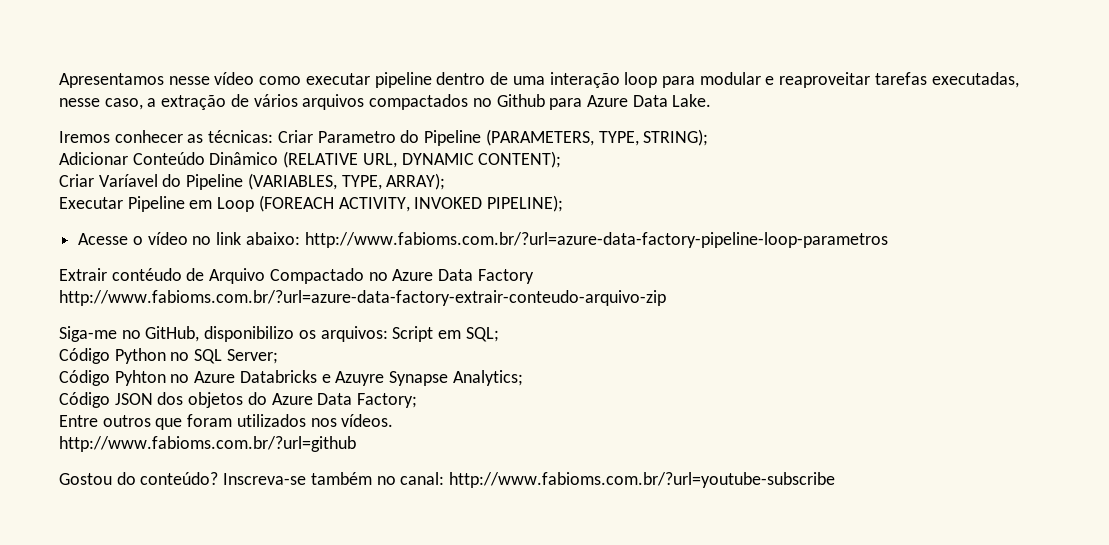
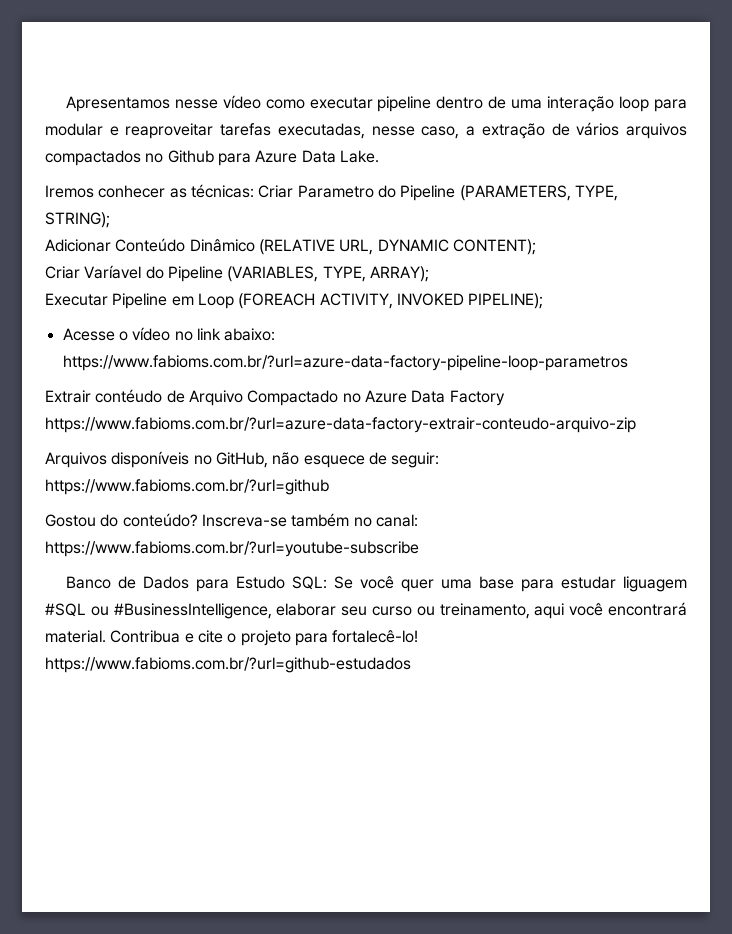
- Acesse o vídeo no link abaixo: http://www.fabioms.com.br/?url=azure-data-factory-pipeline-loop-parametros
+ Acesse o vídeo no link abaixo: https://www.fabioms.com.br/?url=azure-data-factory-pipeline-loop-parametros
- Extrair contéudo de Arquivo Compactado no Azure Data Factory http://www.fabioms.com.br/?url=azure-data-factory-extrair-conteudo-arquivo-zip
- Siga-me no GitHub, disponibilizo os arquivos: Script em SQL;
- Código Python no SQL Server;
- Código Pyhton no Azure Databricks e Azuyre Synapse Analytics;
- Código JSON dos objetos do Azure Data Factory;
- Entre outros que foram utilizados nos vídeos.
- http://www.fabioms.com.br/?url=github
+ Extrair contéudo de Arquivo Compactado no Azure Data Factory https://www.fabioms.com.br/?url=azure-data-factory-extrair-conteudo-arquivo-zip
+ Arquivos disponíveis no GitHub, não esquece de seguir: https://www.fabioms.com.br/?url=github
- Inscreva-se também no canal: http://www.fabioms.com.br/?url=youtube-subscribe
+ Inscreva-se também no canal: https://www.fabioms.com.br/?url=youtube-subscribe
+ Banco de Dados para Estudo SQL: Se você quer uma base para estudar liguagem #SQL ou #BusinessIntelligence, elaborar seu curso ou treinamento, aqui você encontrará material. Contribua e cite o projeto para fortalecê-lo! https://www.fabioms.com.br/?url=github-estudados

